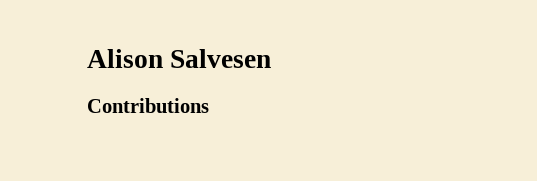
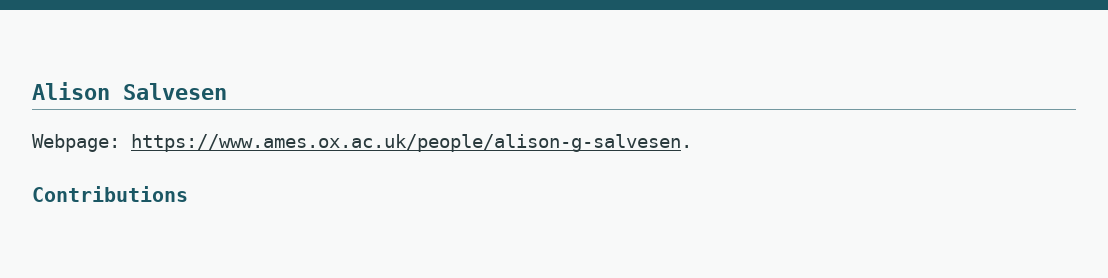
+ Webpage: https://www.ames.ox.ac.uk/people/alison-g-salvesen.

